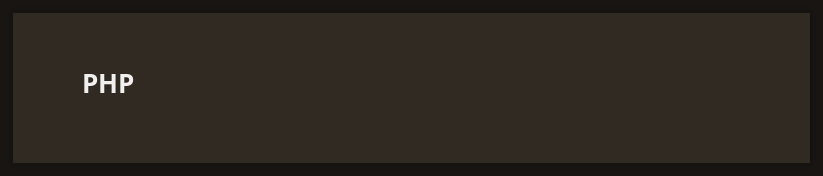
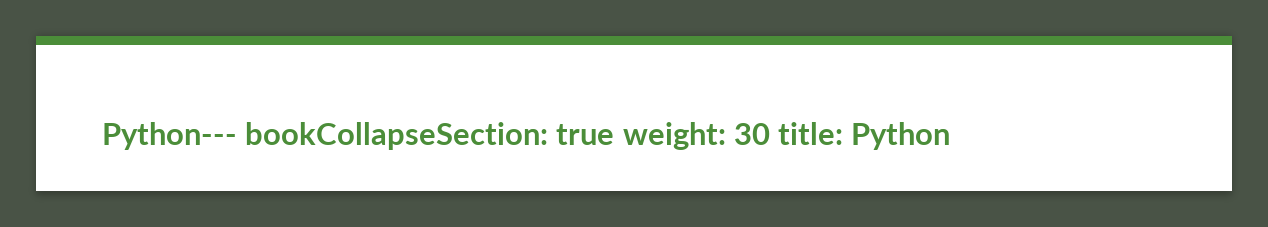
- PHP
+ Python--- bookCollapseSection: true weight: 30 title: Python

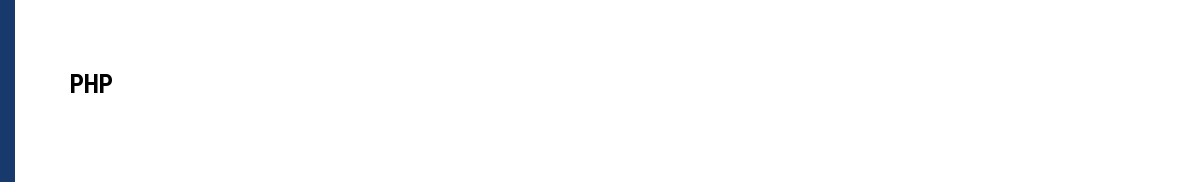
- Python--- bookCollapseSection: true weight: 30 title: Python
+ PHP

